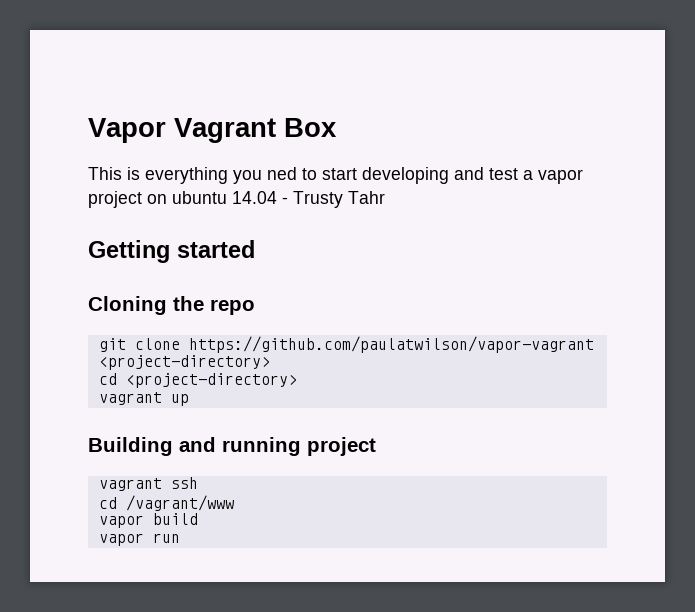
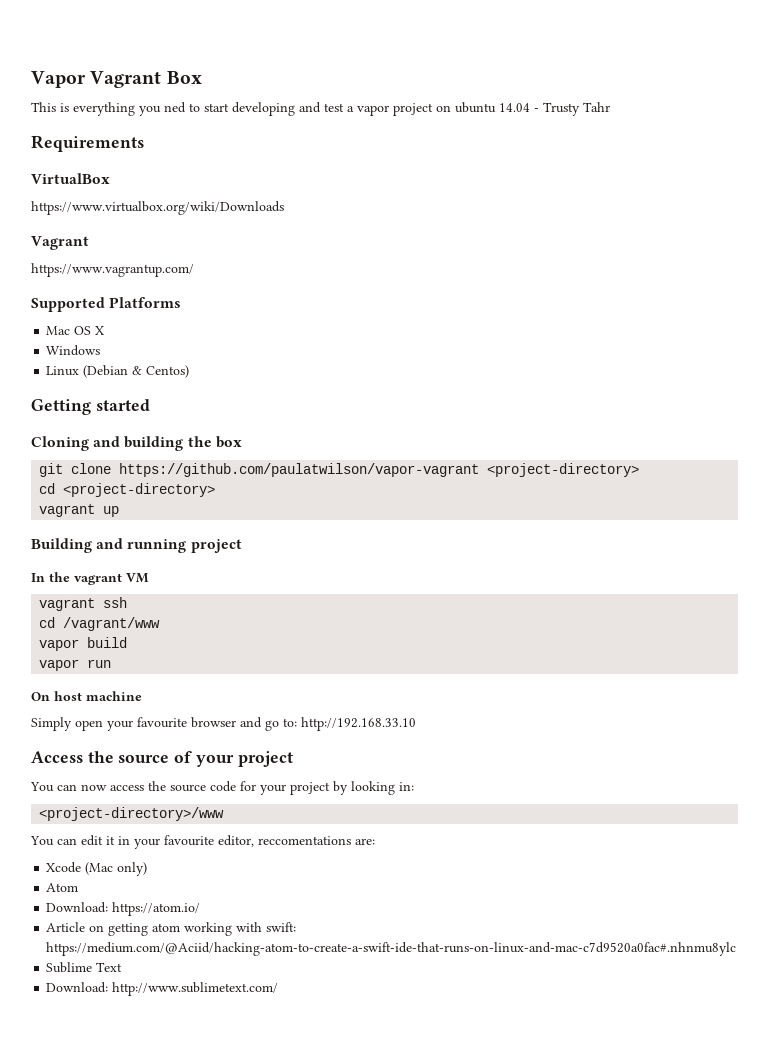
+ Requirements
+ VirtualBox
+ https://www.virtualbox.org/wiki/Downloads
+ Vagrant
+ https://www.vagrantup.com/
+ Supported Platforms
+ Mac OS X
+ Windows
+ Linux (Debian & Centos)
- Cloning the repo
+ Cloning and building the box
+ In the vagrant VM
+ On host machine
+ Simply open your favourite browser and go to: http://192.168.33.10
+ Access the source of your project
+ You can now access the source code for your project by looking in:
+ <project-directory>/www
+ You can edit it in your favourite editor, reccomentations are:
+ Xcode (Mac only)
+ Atom
+ Download: https://atom.io/
+ Article on getting atom working with swift: https://medium.com/@Aciid/hacking-atom-to-create-a-swift-ide-that-runs-on-linux-and-mac-c7d9520a0fac#.nhnmu8ylc
+ Sublime Text
+ Download: http://www.sublimetext.com/

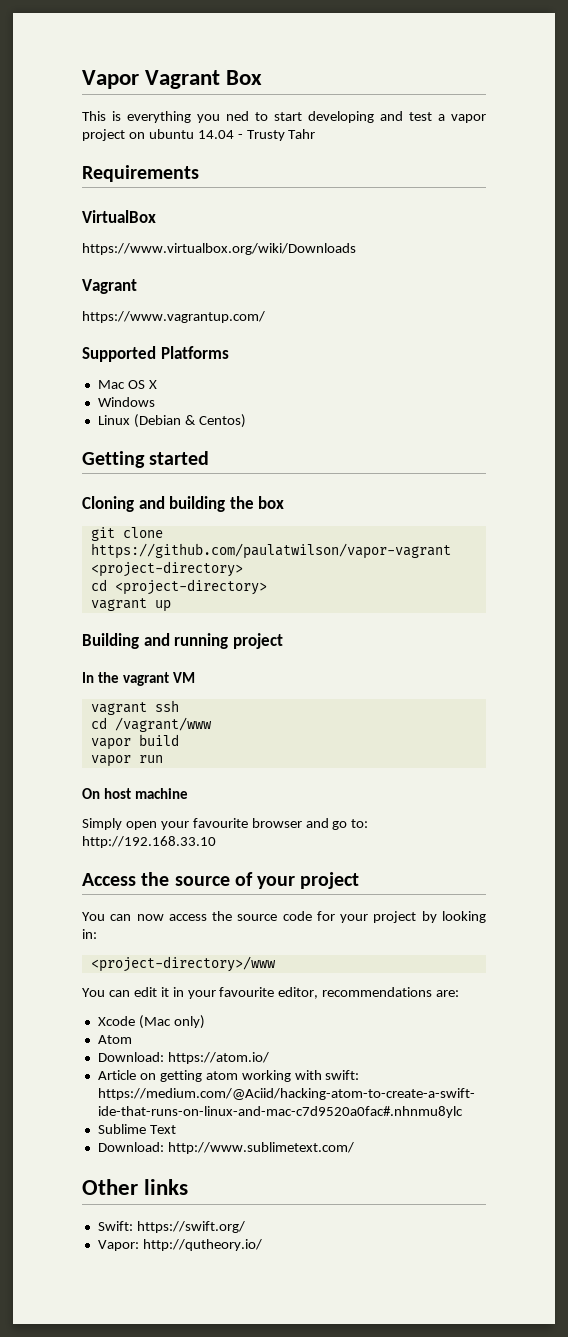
- You can edit it in your favourite editor, reccomentations are:
+ You can edit it in your favourite editor, recommendations are:
+ Other links
+ Swift: https://swift.org/
+ Vapor: http://qutheory.io/

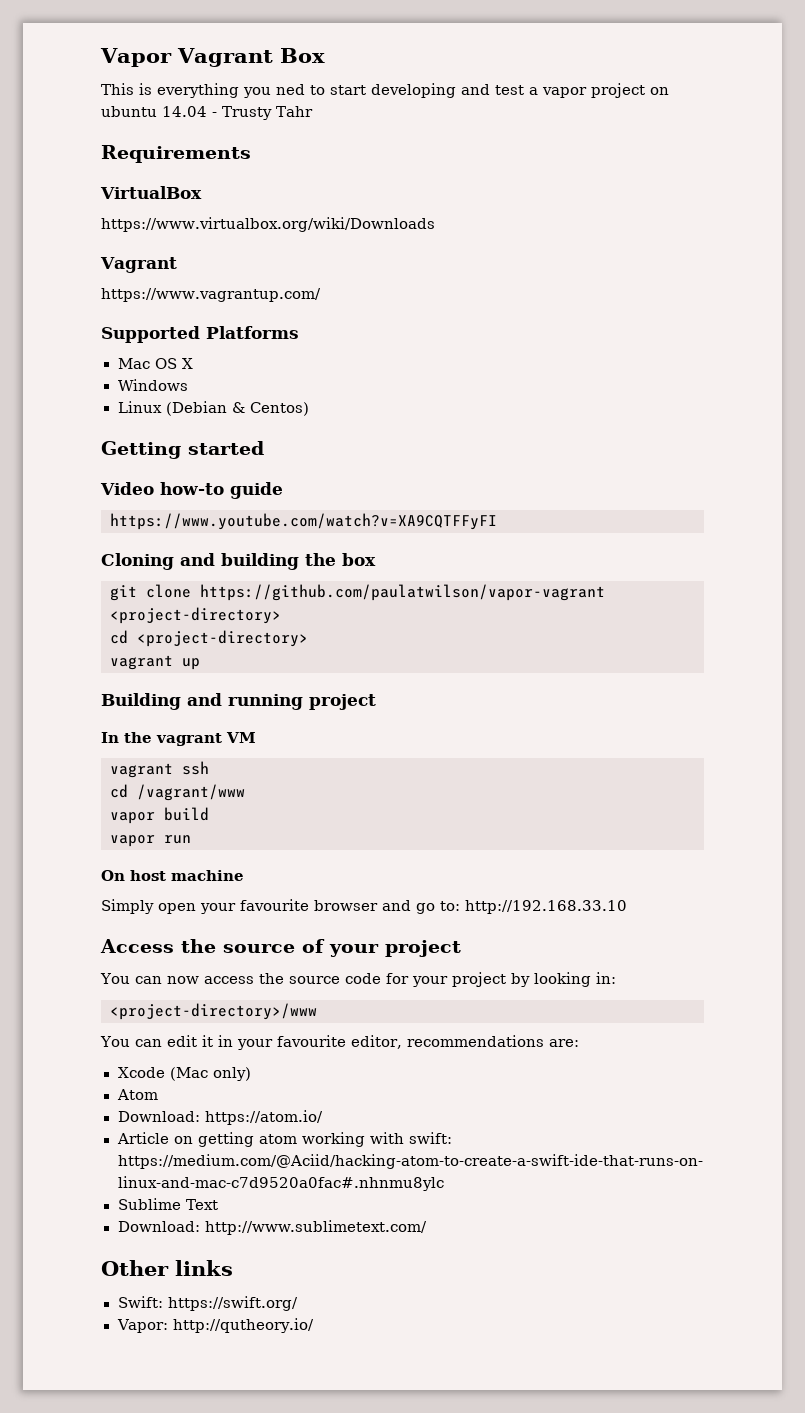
+ Video how-to guide
+ https://www.youtube.com/watch?v=XA9CQTFFyFI

